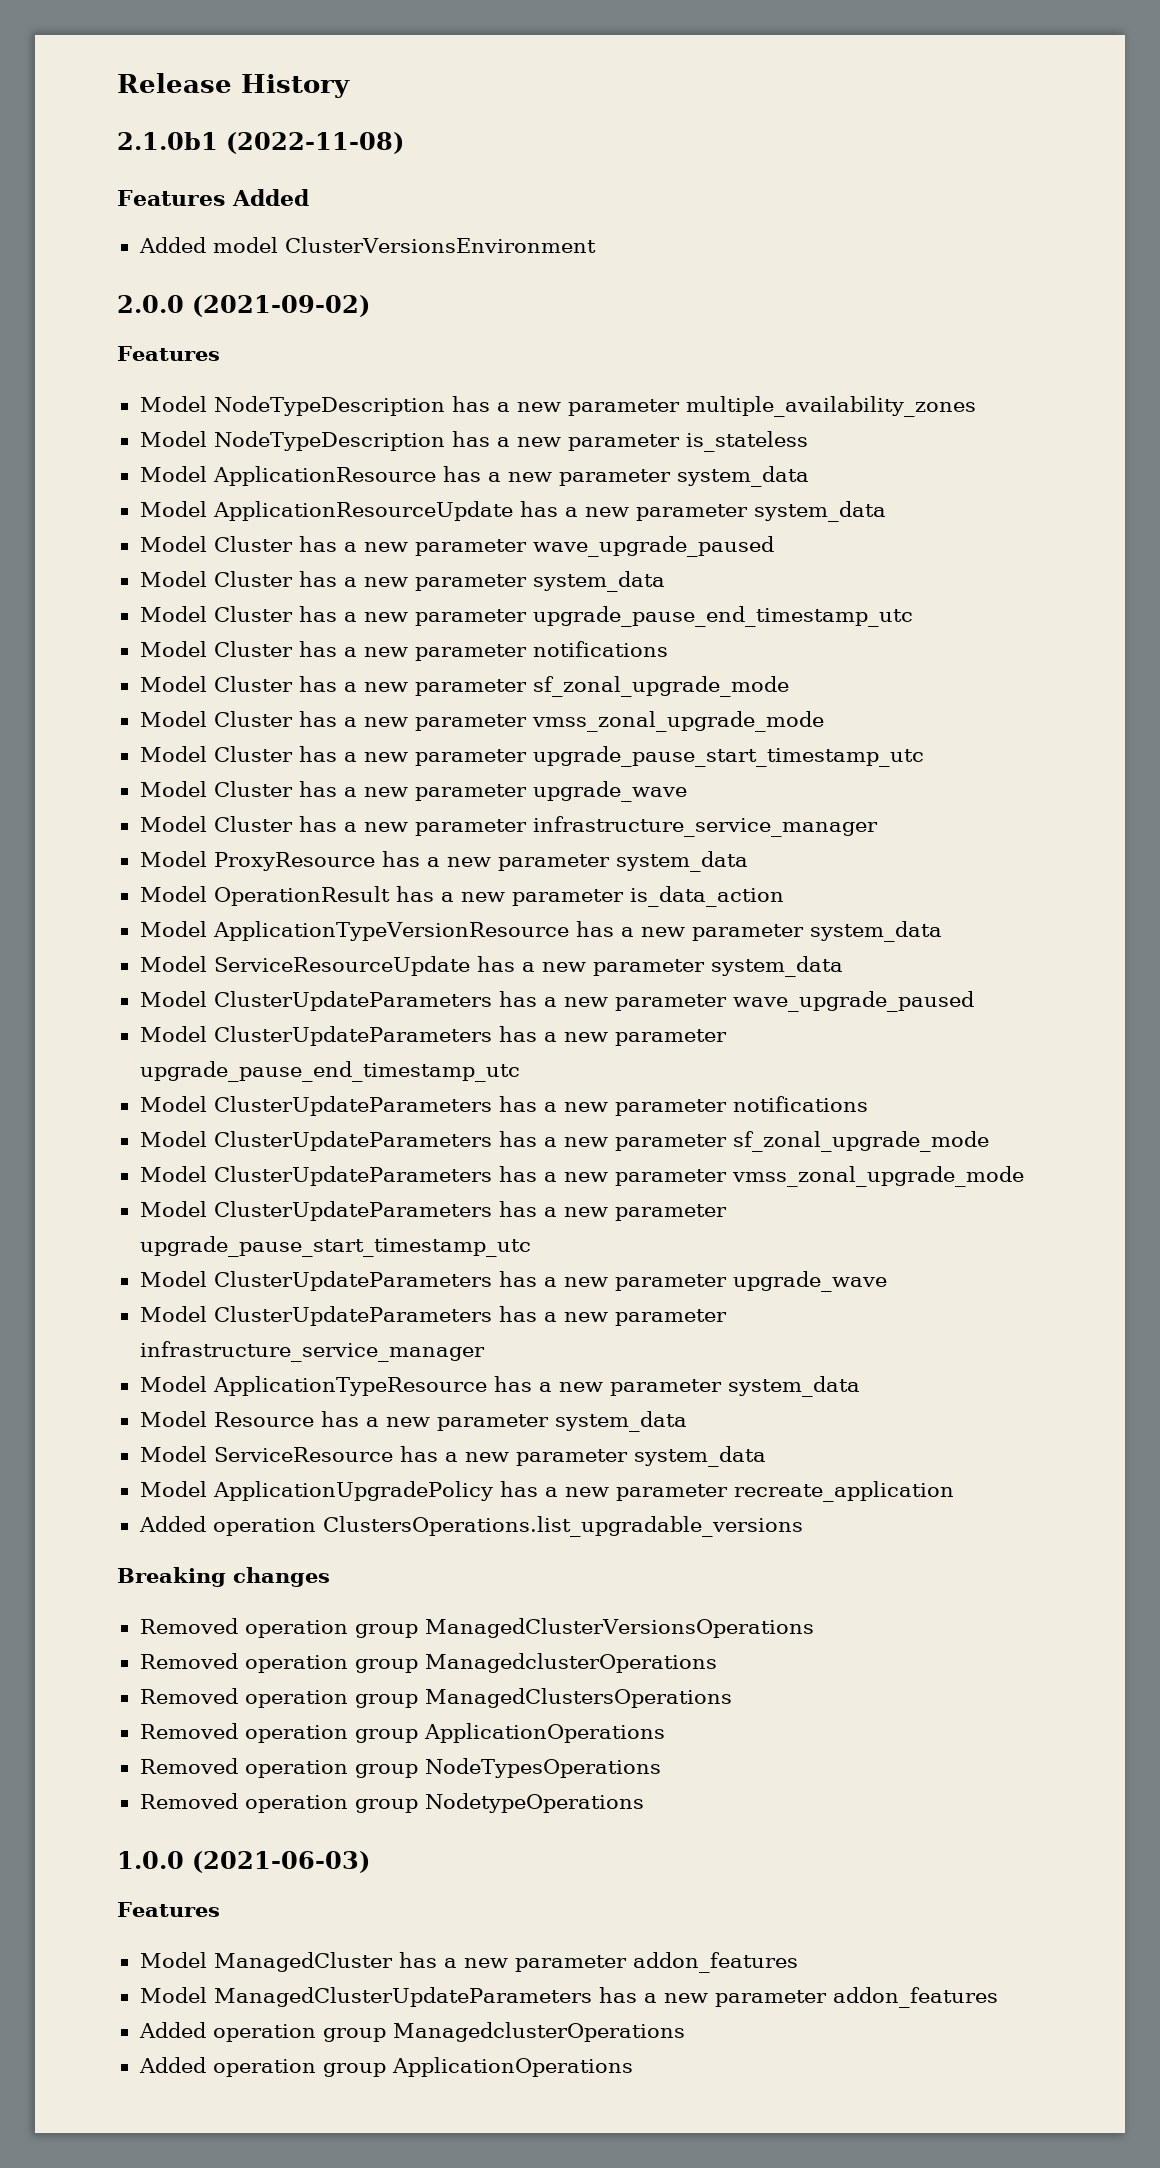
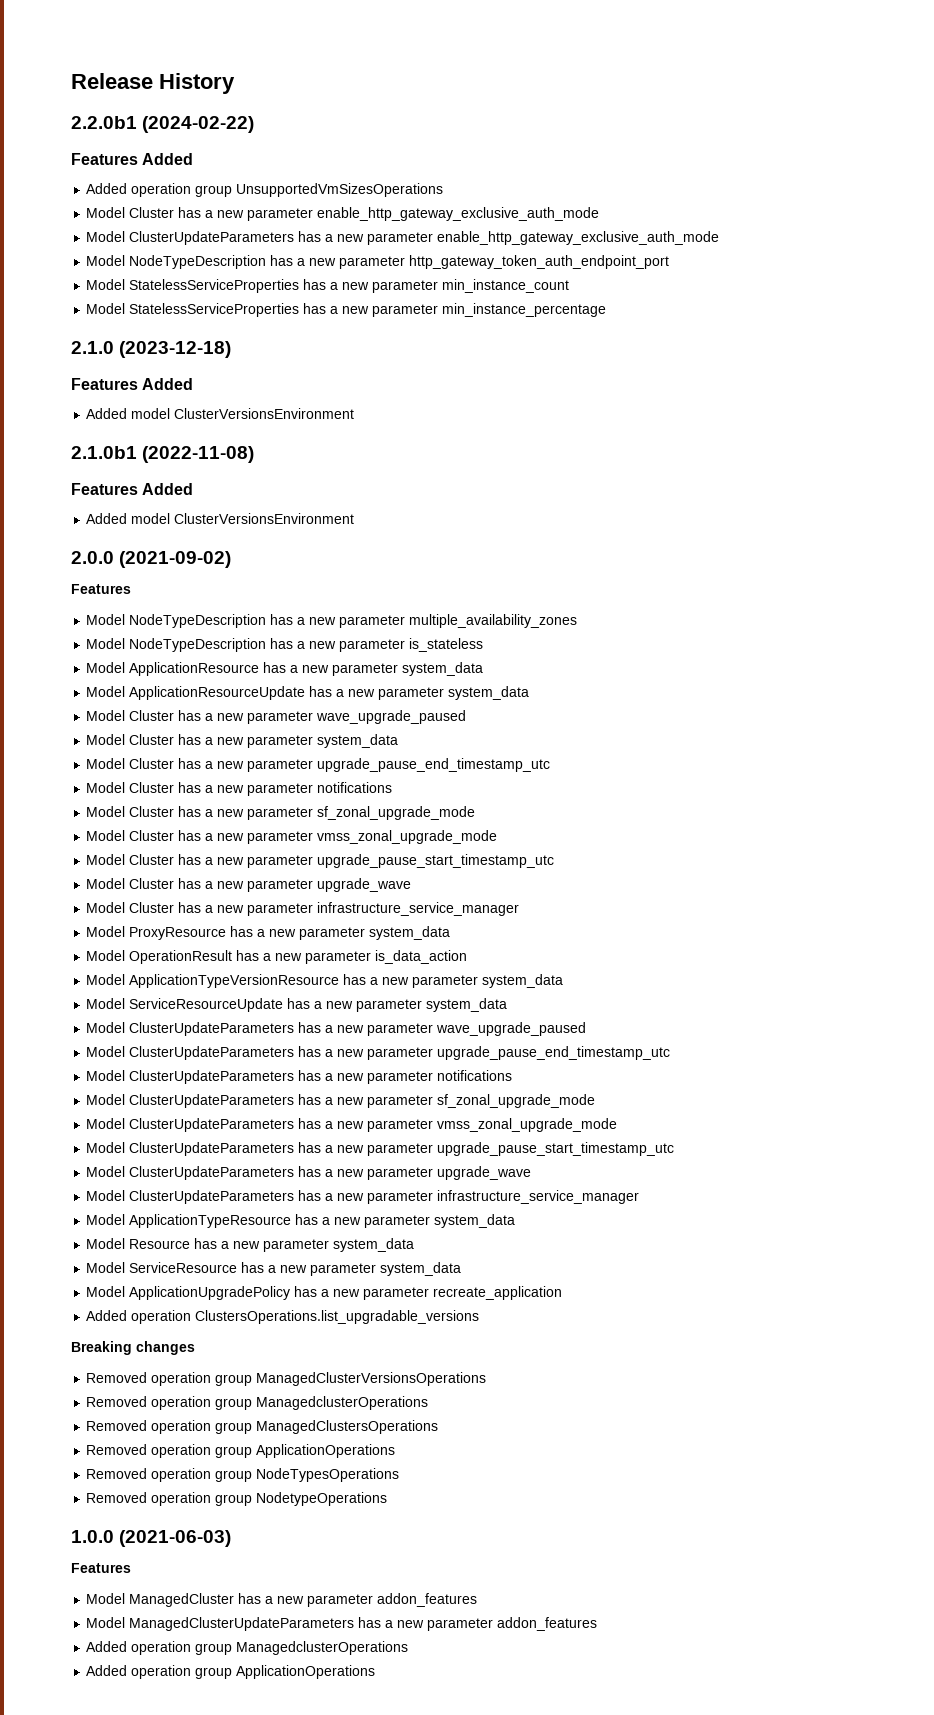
+ 2.2.0b1 (2024-02-22)
+ Features Added
+ Added operation group UnsupportedVmSizesOperations
+ Model Cluster has a new parameter enable_http_gateway_exclusive_auth_mode
+ Model ClusterUpdateParameters has a new parameter enable_http_gateway_exclusive_auth_mode
+ Model NodeTypeDescription has a new parameter http_gateway_token_auth_endpoint_port
+ Model StatelessServiceProperties has a new parameter min_instance_count
+ Model StatelessServiceProperties has a new parameter min_instance_percentage
+ 2.1.0 (2023-12-18)
+ Features Added
+ Added model ClusterVersionsEnvironment

